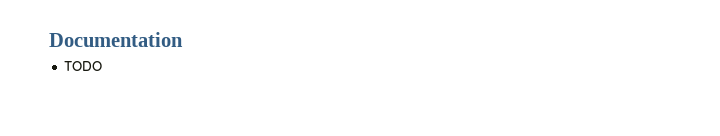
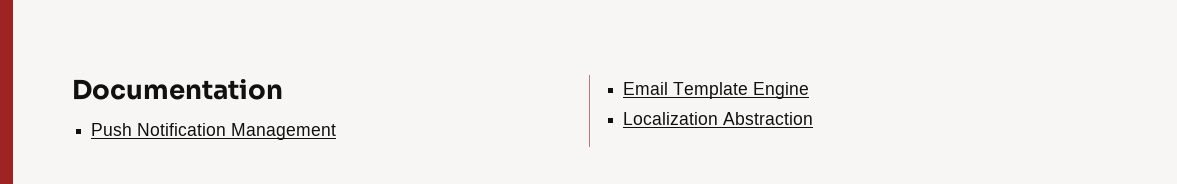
- TODO
+ Push Notification Management
+ Email Template Engine
+ Localization Abstraction

